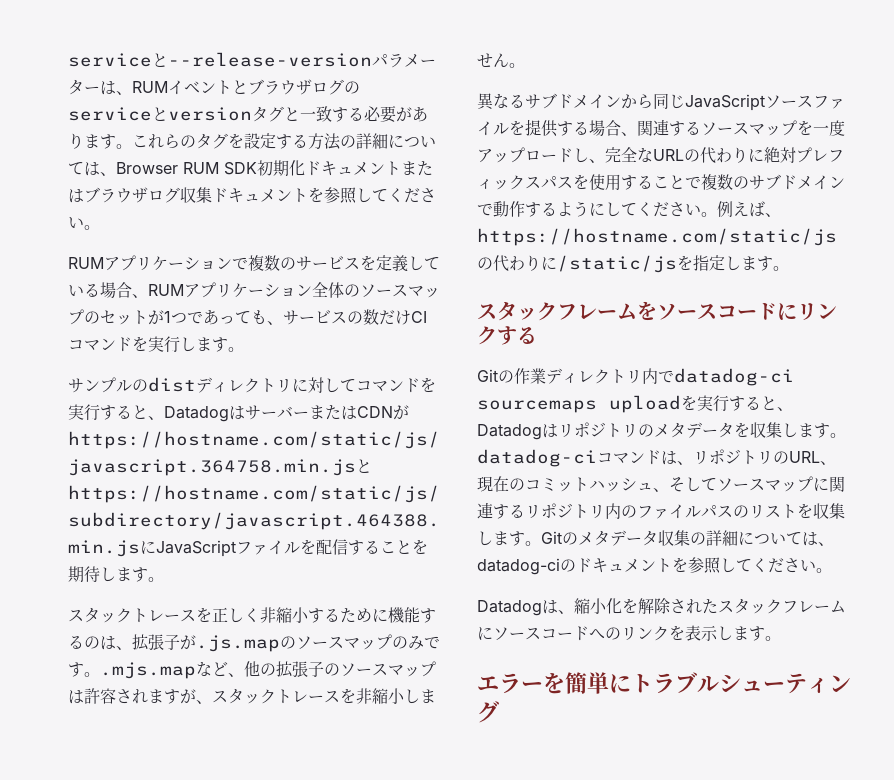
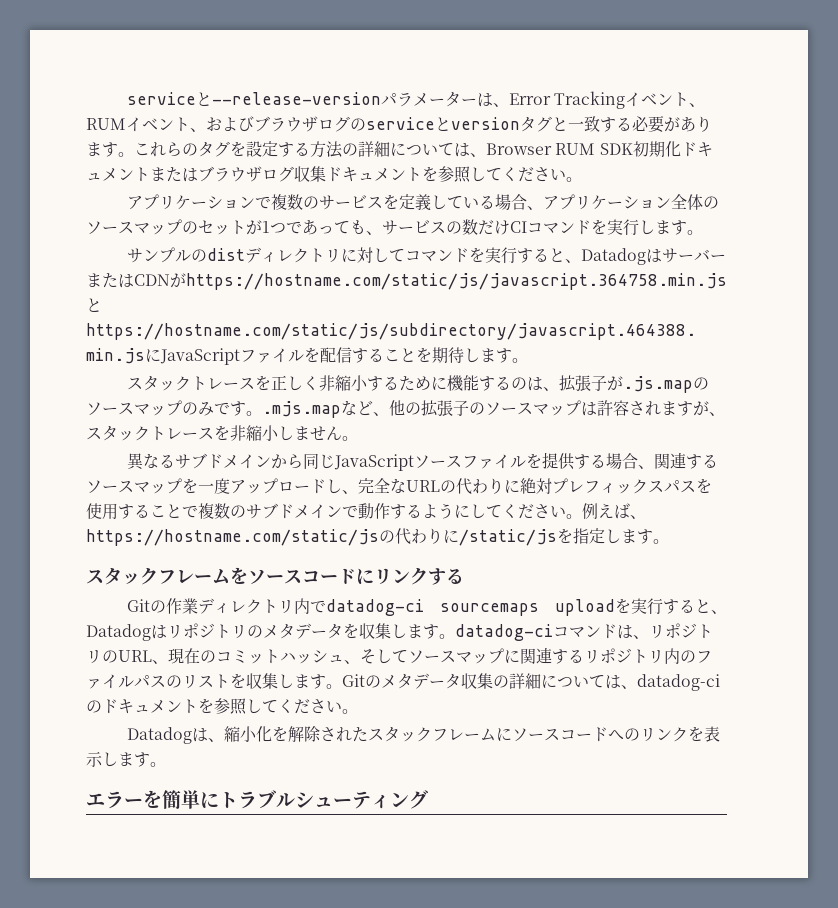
- serviceと--release-versionパラメーターは、RUMイベントとブラウザログのserviceとversionタグと一致する必要があります。
+ serviceと--release-versionパラメーターは、Error Trackingイベント、RUMイベント、およびブラウザログのserviceとversionタグと一致する必要があります。
- RUMアプリケーションで複数のサービスを定義している場合、RUMアプリケーション全体のソースマップのセットが1つであっても、サービスの数だけCIコマンドを実行します。
+ アプリケーションで複数のサービスを定義している場合、アプリケーション全体のソースマップのセットが1つであっても、サービスの数だけCIコマンドを実行します。

